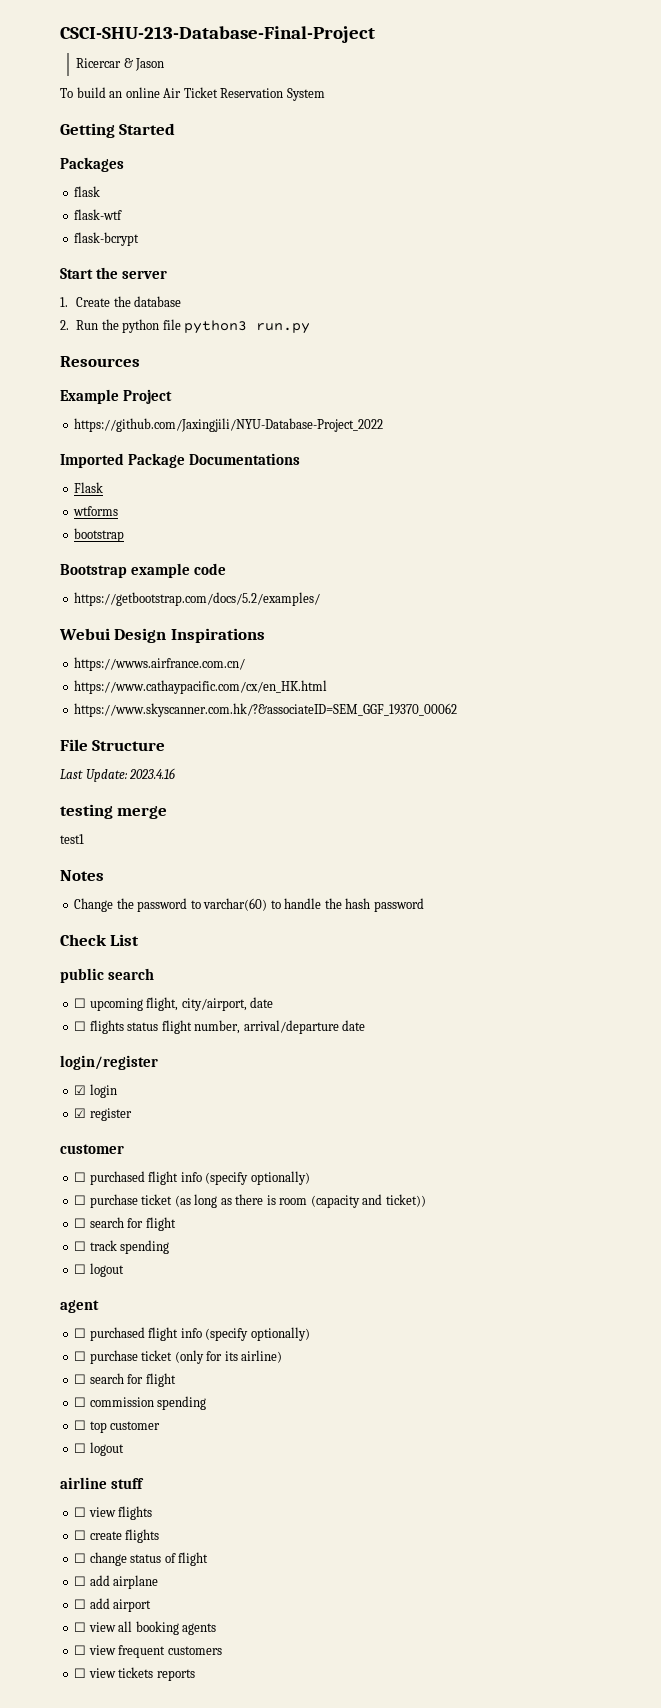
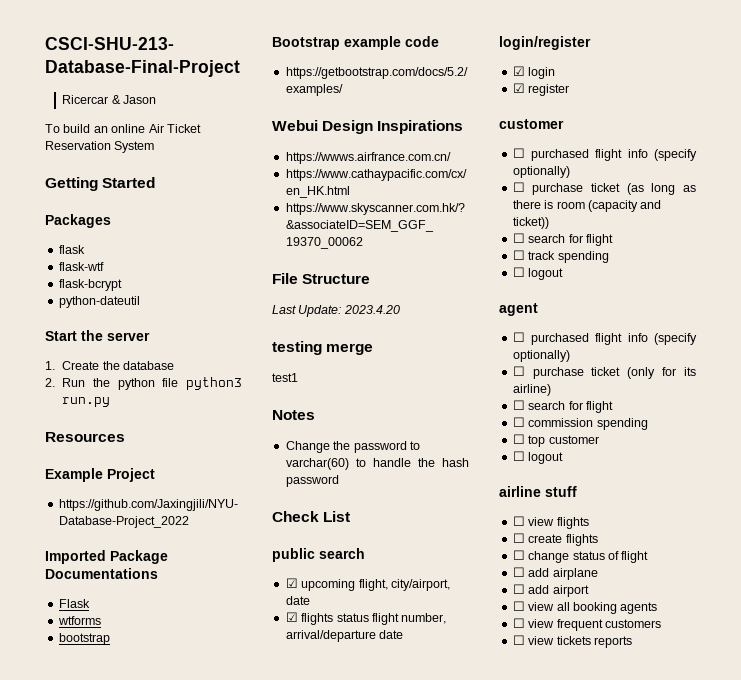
+ python-dateutil
- Last Update: 2023.4.16
+ Last Update: 2023.4.20
- ☐ upcoming flight, city/airport, date
+ ☑ upcoming flight, city/airport, date
- ☐ flights status flight number, arrival/departure date
+ ☑ flights status flight number, arrival/departure date

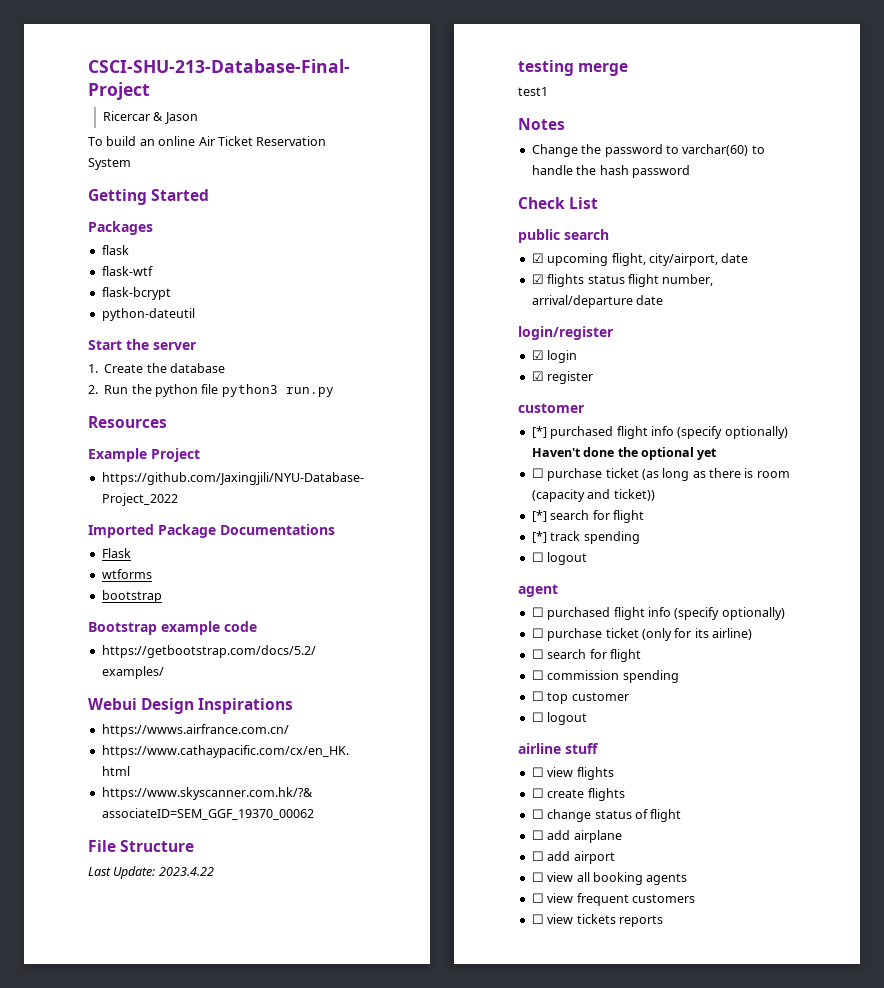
- Last Update: 2023.4.20
+ Last Update: 2023.4.22
  ☑ register
  customer
- ☐ purchased flight info (specify optionally)
+ [*] purchased flight info (specify optionally) Haven't done the optional yet
  ☐ purchase ticket (as long as there is room (capacity and ticket))
- ☐ search for flight
- ☐ track spending
+ [*] search for flight
+ [*] track spending

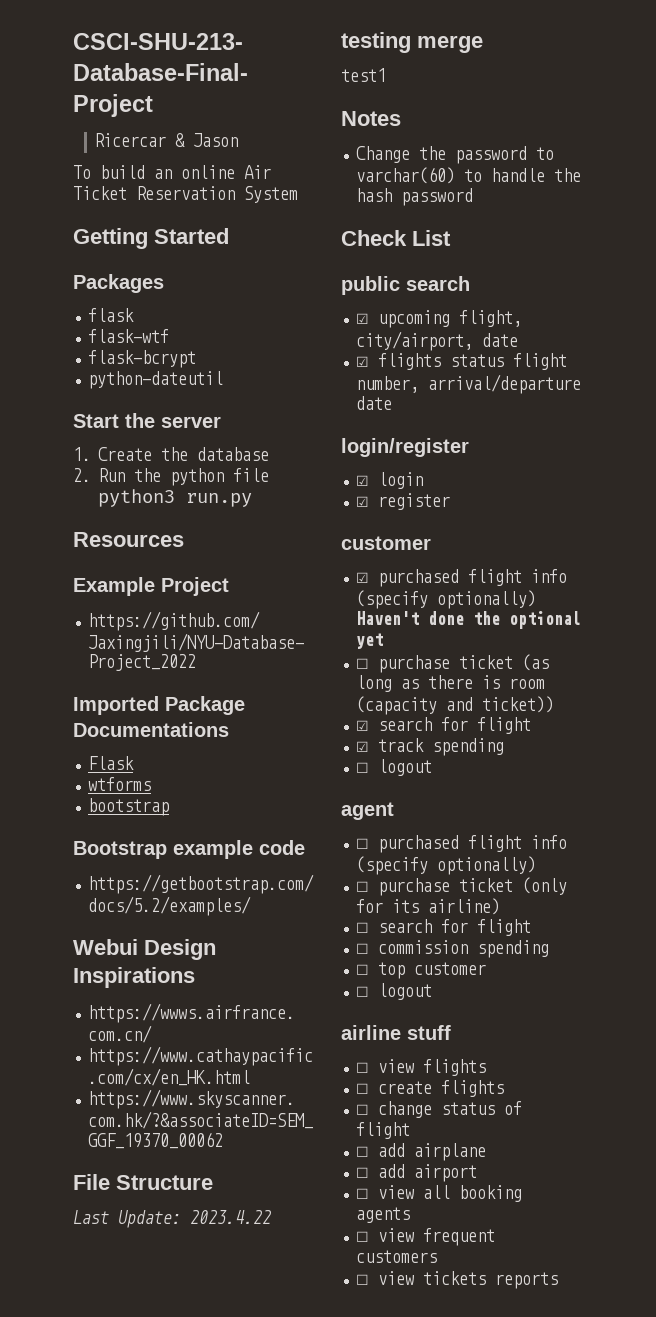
- [*] purchased flight info (specify optionally) Haven't done the optional yet
+ ☑ purchased flight info (specify optionally) Haven't done the optional yet
- [*] search for flight
- [*] track spending
+ ☑ search for flight
+ ☑ track spending

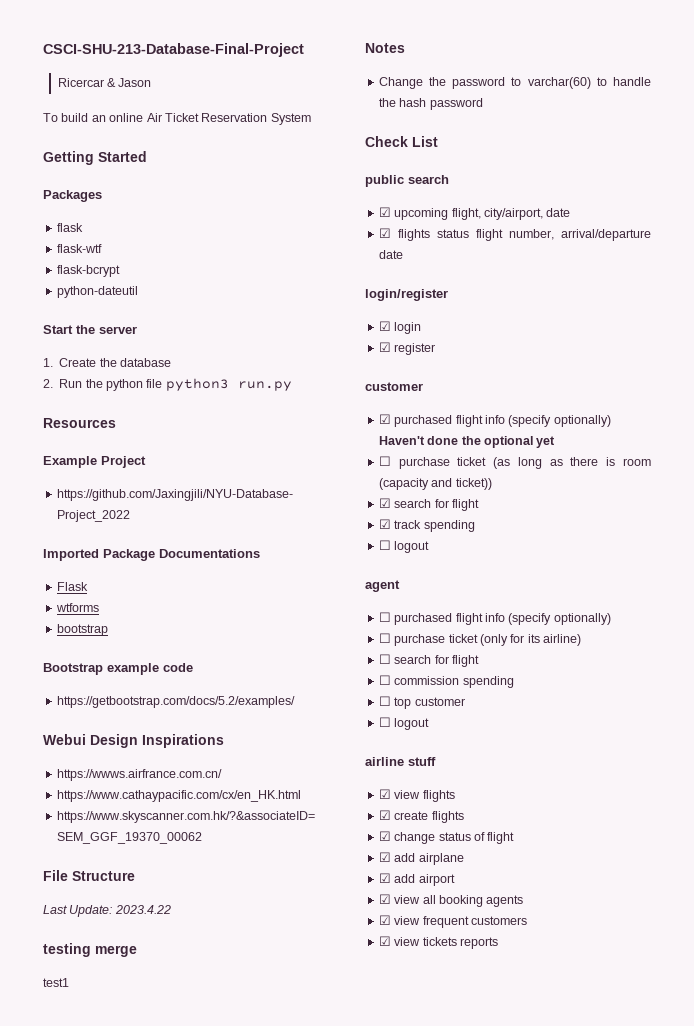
- ☐ view flights
+ ☑ view flights
- ☐ create flights
+ ☑ create flights
- ☐ change status of flight
+ ☑ change status of flight
- ☐ add airplane
+ ☑ add airplane
- ☐ add airport
+ ☑ add airport
- ☐ view all booking agents
+ ☑ view all booking agents
- ☐ view frequent customers
+ ☑ view frequent customers
- ☐ view tickets reports
+ ☑ view tickets reports

